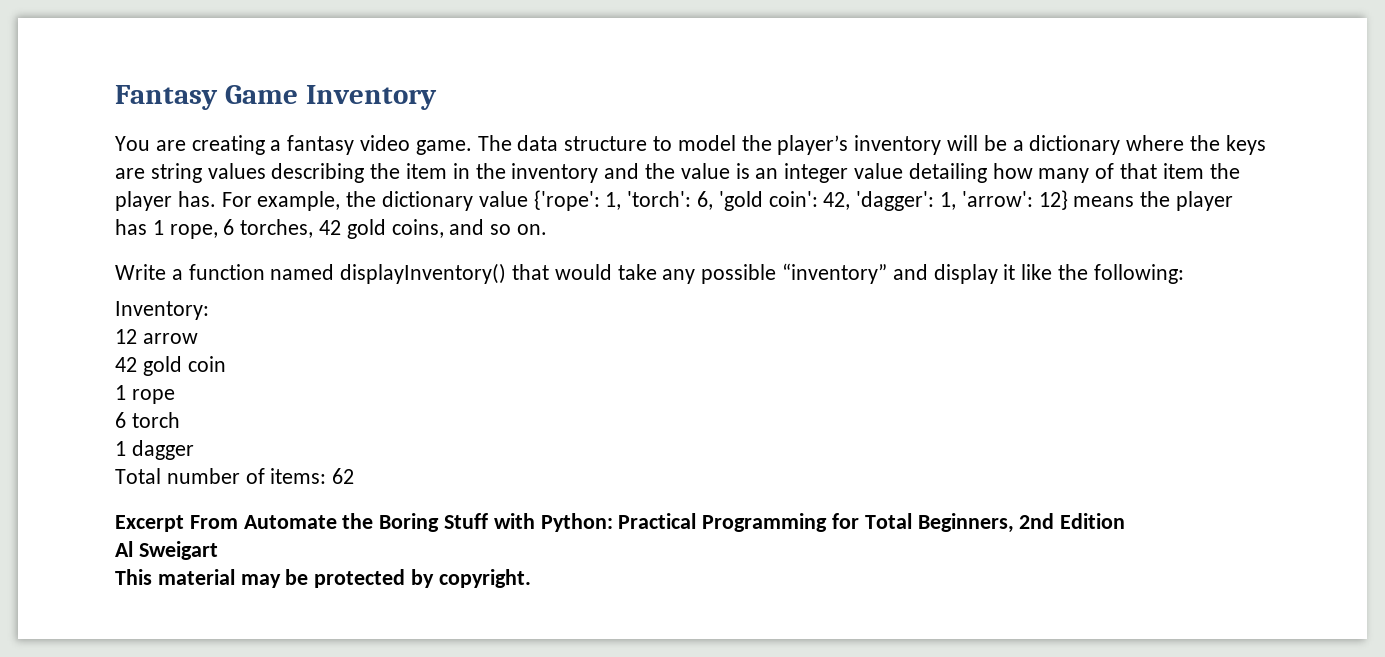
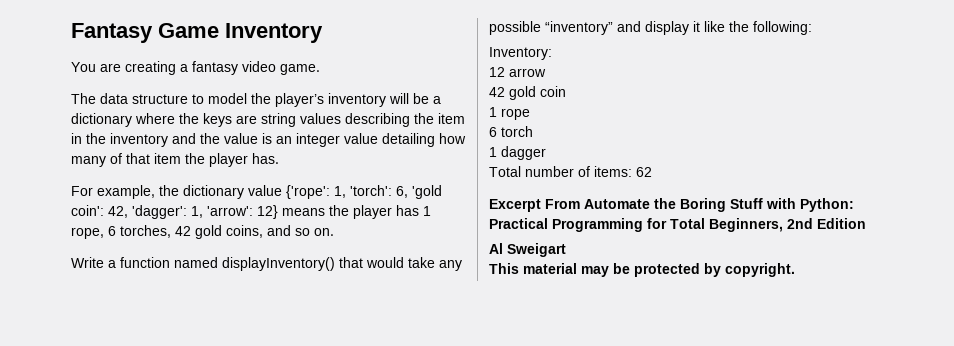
- You are creating a fantasy video game. The data structure to model the player’s inventory will be a dictionary where the keys are string values describing the item in the inventory and the value is an integer value detailing how many of that item the player has. For example, the dictionary value {'rope':
+ You are creating a fantasy video game.
+ The data structure to model the player’s inventory will be a dictionary where the keys are string values describing the item in the inventory and the value is an integer value detailing how many of that item the player has.
+ For example, the dictionary value {'rope':

